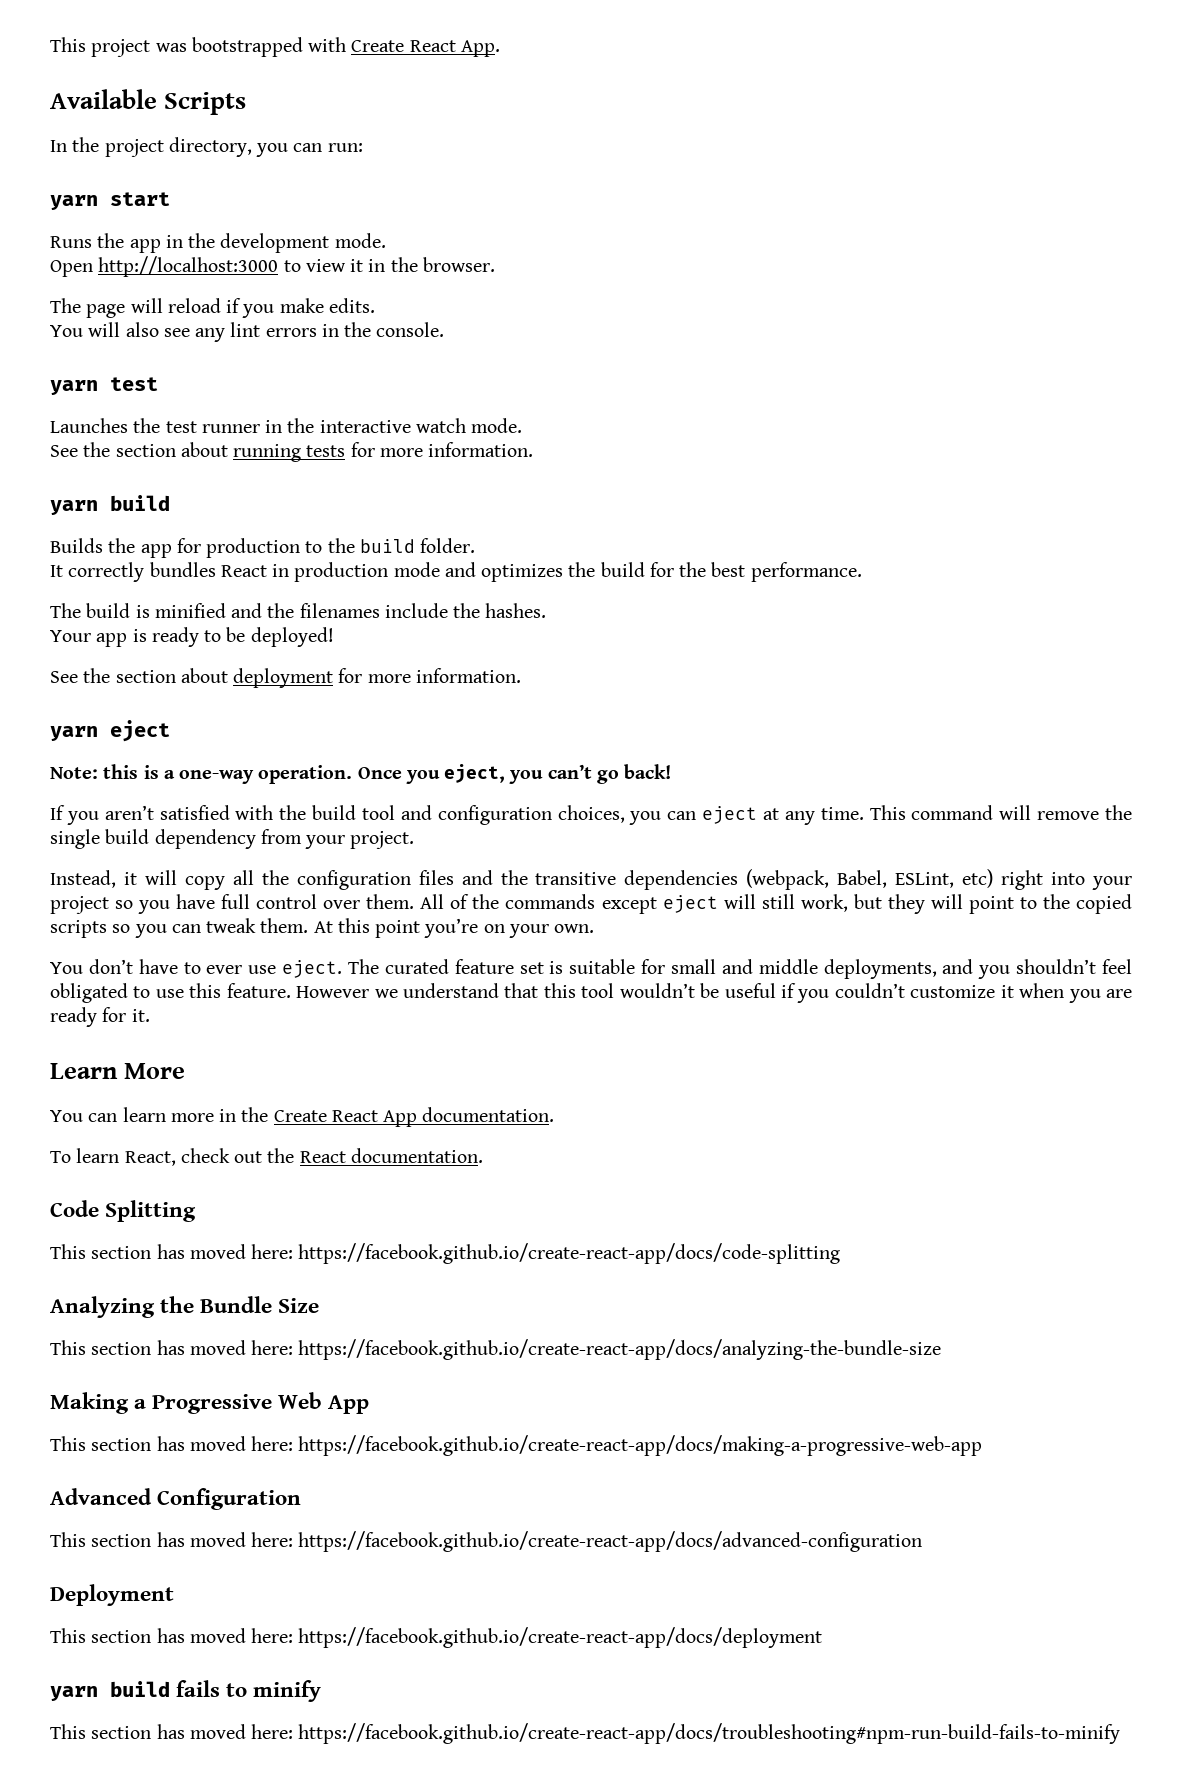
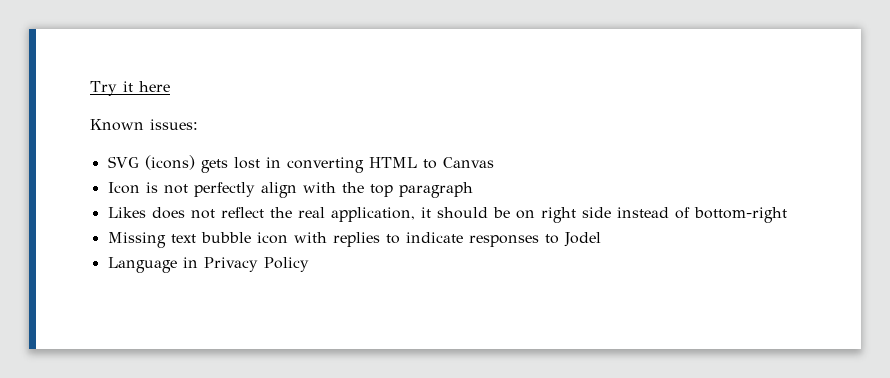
- This project was bootstrapped with Create React App.
- Available Scripts
- In the project directory, you can run:
- yarn start
- Runs the app in the development mode.
- Open http://localhost:3000 to view it in the browser.
- The page will reload if you make edits.
- You will also see any lint errors in the console.
- yarn test
- Launches the test runner in the interactive watch mode.
- See the section about running tests for more information.
- yarn build
- Builds the app for production to the build folder.
- It correctly bundles React in production mode and optimizes the build for the best performance.
- The build is minified and the filenames include the hashes.
- Your app is ready to be deployed!
- See the section about deployment for more information.
- yarn eject
- Note: this is a one-way operation. Once you eject, you can’t go back!
- If you aren’t satisfied with the build tool and configuration choices, you can eject at any time. This command will remove the single build dependency from your project.
- Instead, it will copy all the configuration files and the transitive dependencies (webpack, Babel, ESLint, etc) right into your project so you have full control over them. All of the commands except eject will still work, but they will point to the copied scripts so you can tweak them. At this point you’re on your own.
- You don’t have to ever use eject. The curated feature set is suitable for small and middle deployments, and you shouldn’t feel obligated to use this feature. However we understand that this tool wouldn’t be useful if you couldn’t customize it when you are ready for it.
- Learn More
- You can learn more in the Create React App documentation.
- To learn React, check out the React documentation.
- Code Splitting
- This section has moved here: https://facebook.github.io/create-react-app/docs/code-splitting
- Analyzing the Bundle Size
- This section has moved here: https://facebook.github.io/create-react-app/docs/analyzing-the-bundle-size
- Making a Progressive Web App
- This section has moved here: https://facebook.github.io/create-react-app/docs/making-a-progressive-web-app
- Advanced Configuration
- This section has moved here: https://facebook.github.io/create-react-app/docs/advanced-configuration
- Deployment
- This section has moved here: https://facebook.github.io/create-react-app/docs/deployment
- yarn build fails to minify
- This section has moved here: https://facebook.github.io/create-react-app/docs/troubleshooting#npm-run-build-fails-to-minify
+ Try it here
+ Known issues:
+ SVG (icons) gets lost in converting HTML to Canvas
+ Icon is not perfectly align with the top paragraph
+ Likes does not reflect the real application, it should be on right side instead of bottom-right
+ Missing text bubble icon with replies to indicate responses to Jodel
+ Language in Privacy Policy

